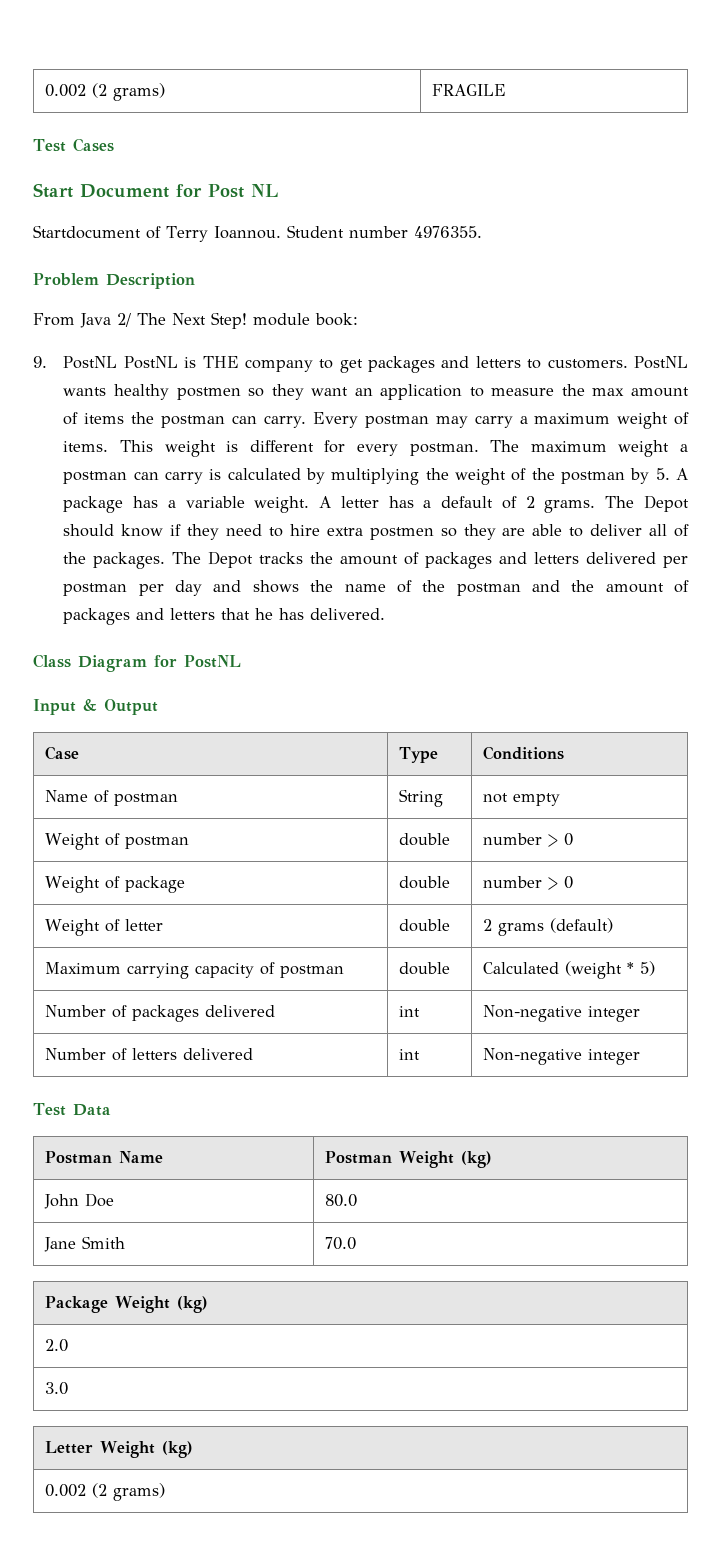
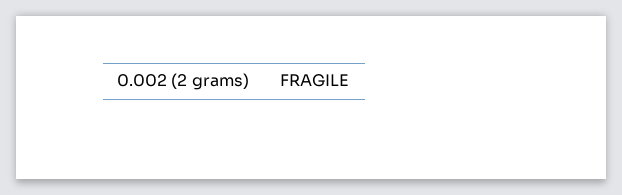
- Test Cases
- Start Document for Post NL
- Startdocument of Terry Ioannou. Student number 4976355.
- Problem Description
- From Java 2/ The Next Step! module book:
- 9. PostNL PostNL is THE company to get packages and letters to customers. PostNL wants healthy postmen so they want an application to measure the max amount of items the postman can carry. Every postman may carry a maximum weight of items. This weight is different for every postman. The maximum weight a postman can carry is calculated by multiplying the weight of the postman by 5. A package has a variable weight. A letter has a default of 2 grams. The Depot should know if they need to hire extra postmen so they are able to deliver all of the packages. The Depot tracks the amount of packages and letters delivered per postman per day and shows the name of the postman and the amount of packages and letters that he has delivered.
- Class Diagram for PostNL
- Input & Output
- Case | Type | Conditions
- Name of postman | String | not empty
- Weight of postman | double | number > 0
- Weight of package | double | number > 0
- Weight of letter | double | 2 grams (default)
- Maximum carrying capacity of postman | double | Calculated (weight * 5)
- Number of packages delivered | int | Non-negative integer
- Number of letters delivered | int | Non-negative integer
- Test Data
- Postman Name | Postman Weight (kg)
- John Doe | 80.0
- Jane Smith | 70.0
- Package Weight (kg)
- 2.0
- 3.0
- Letter Weight (kg)
- 0.002 (2 grams)

